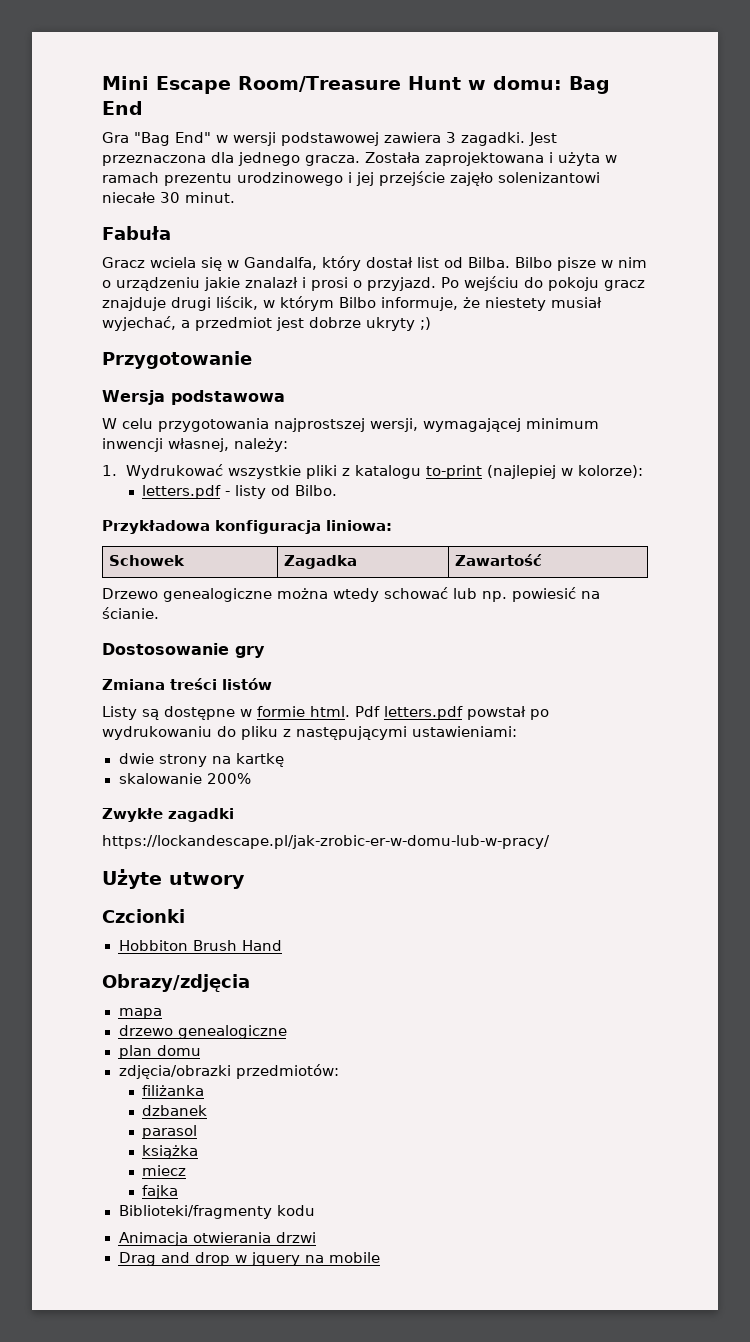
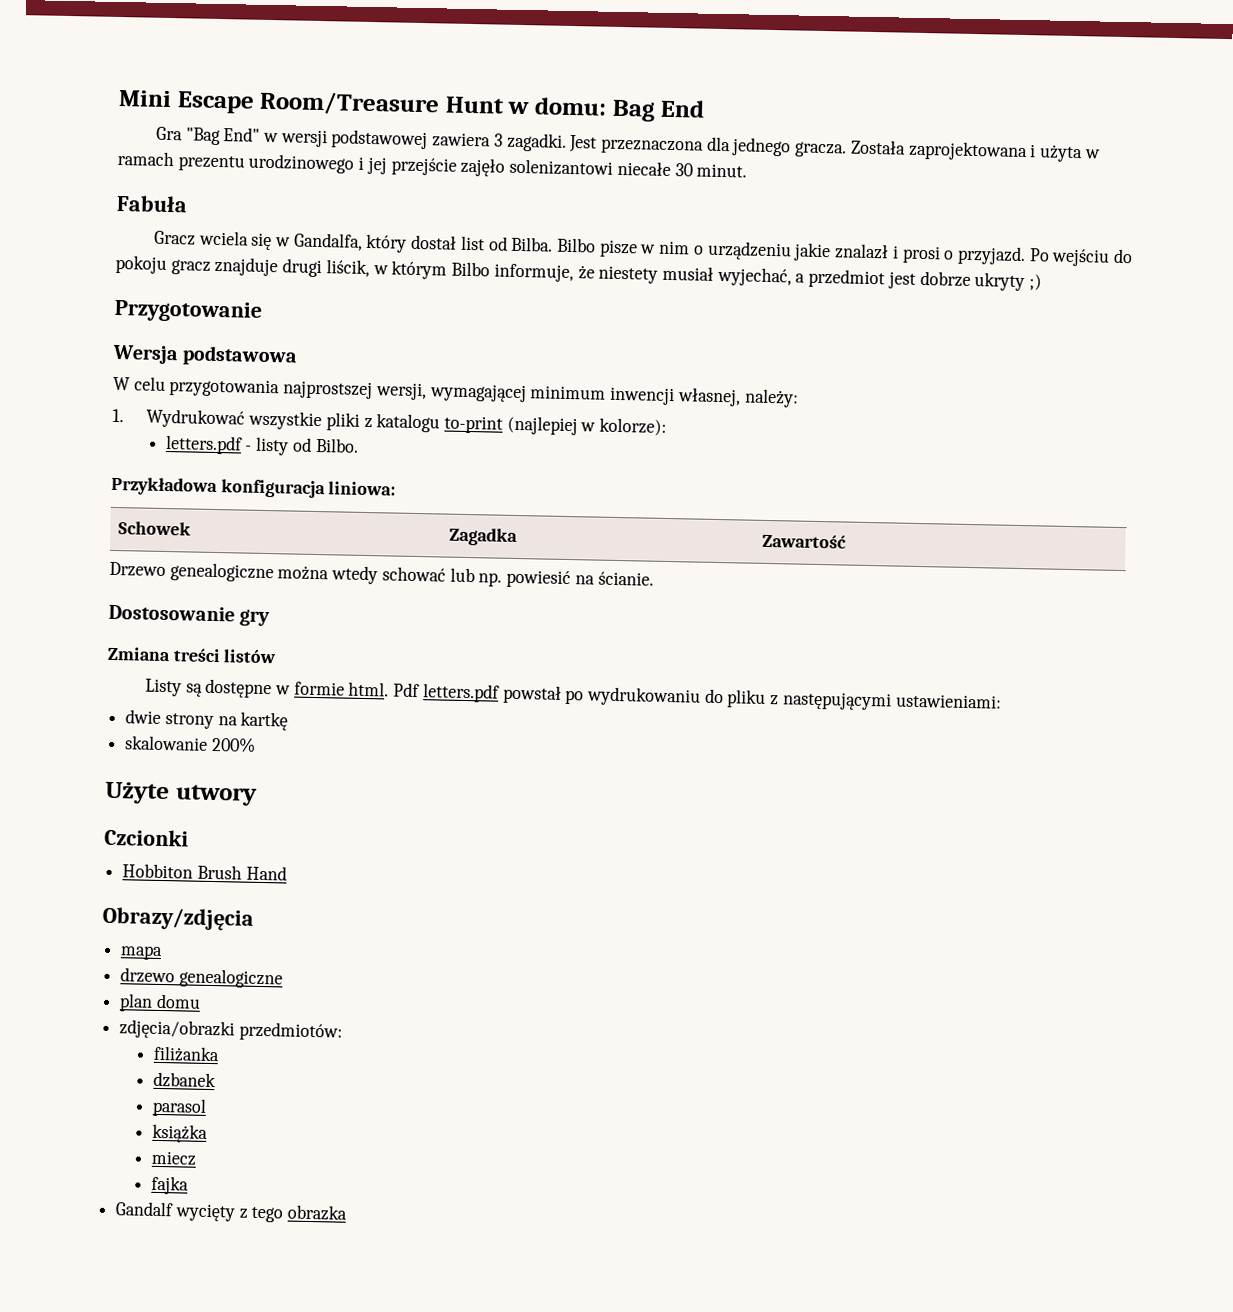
- Zwykłe zagadki
- https://lockandescape.pl/jak-zrobic-er-w-domu-lub-w-pracy/
- Biblioteki/fragmenty kodu
- Animacja otwierania drzwi
- Drag and drop w jquery na mobile
+ Gandalf wycięty z tego obrazka

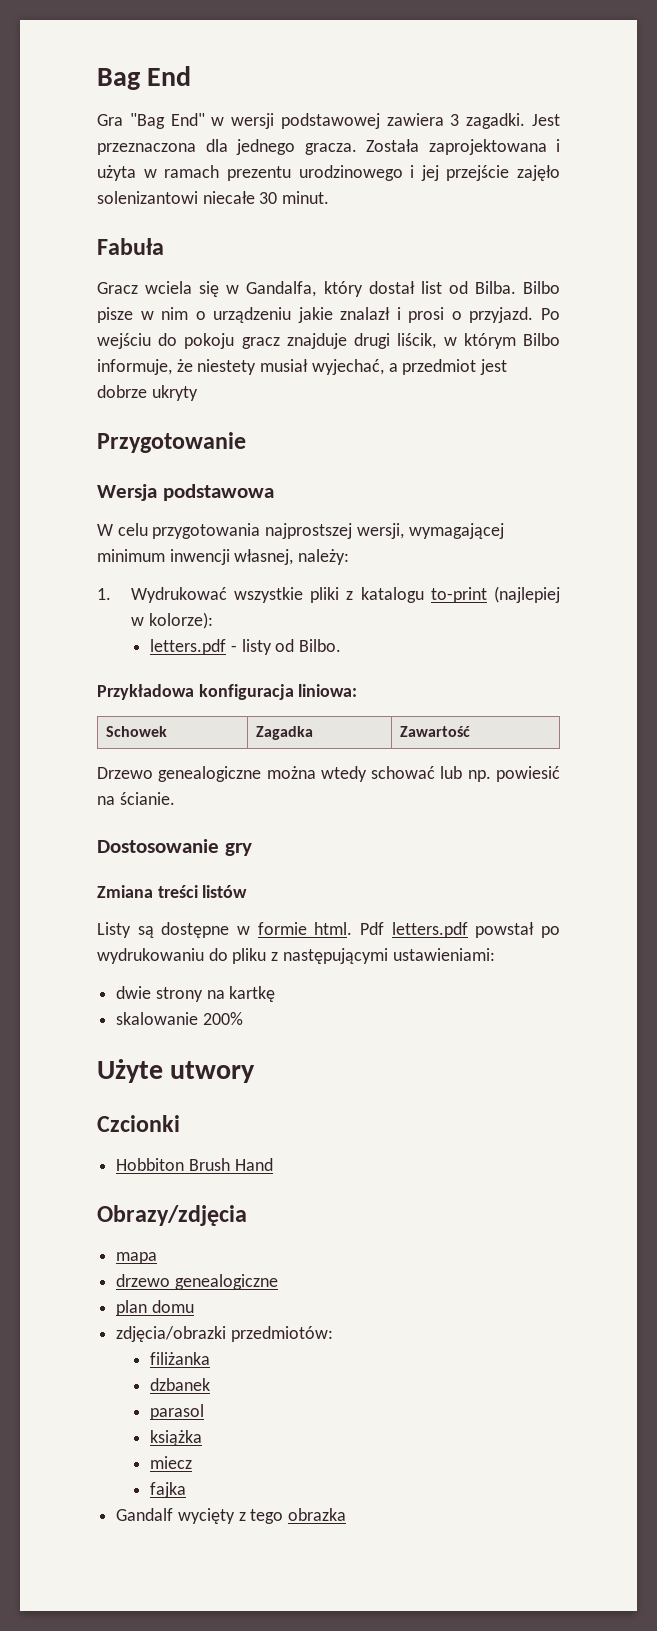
- Mini Escape Room/Treasure Hunt w domu: Bag End
+ Bag End
- Po wejściu do pokoju gracz znajduje drugi liścik, w którym Bilbo informuje, że niestety musiał wyjechać, a przedmiot jest dobrze ukryty ;)
+ Po wejściu do pokoju gracz znajduje drugi liścik, w którym Bilbo informuje, że niestety musiał wyjechać, a przedmiot jest dobrze ukryty

